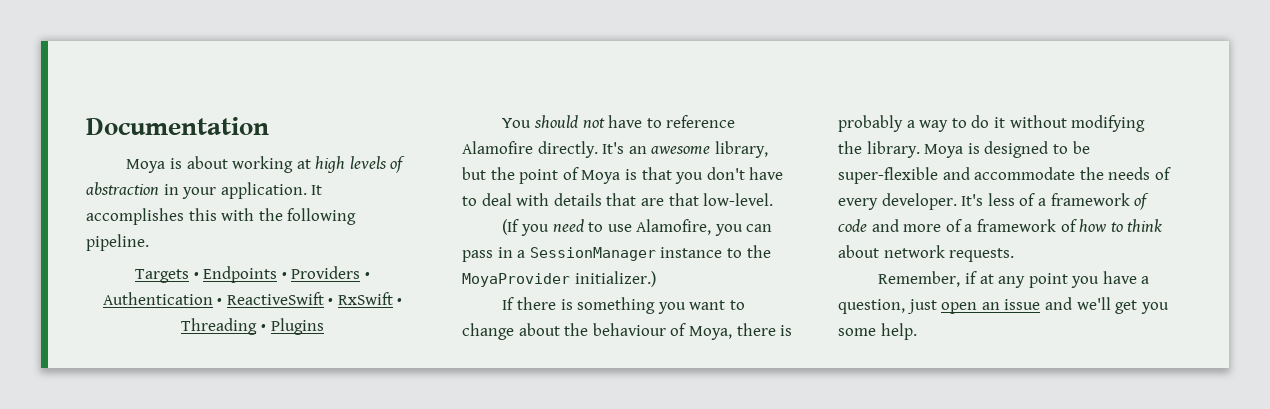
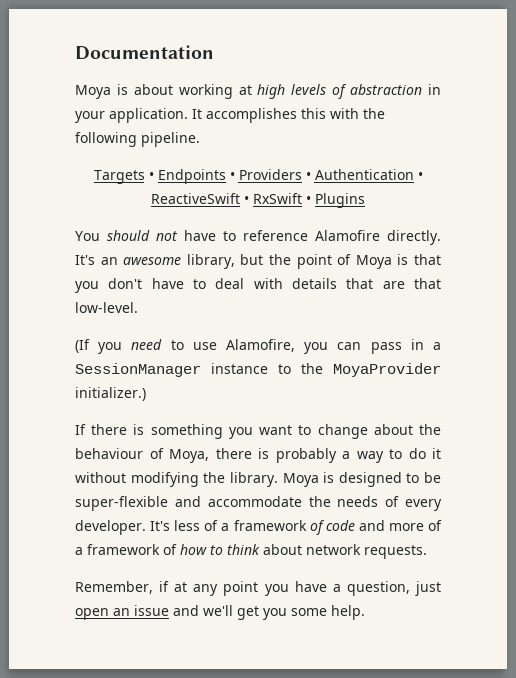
- Targets • Endpoints • Providers • Authentication • ReactiveSwift • RxSwift • Threading • Plugins
+ Targets • Endpoints • Providers • Authentication • ReactiveSwift • RxSwift • Plugins

